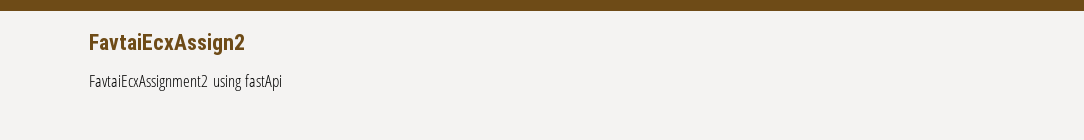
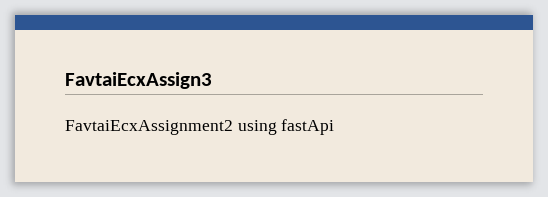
- FavtaiEcxAssign2
+ FavtaiEcxAssign3

